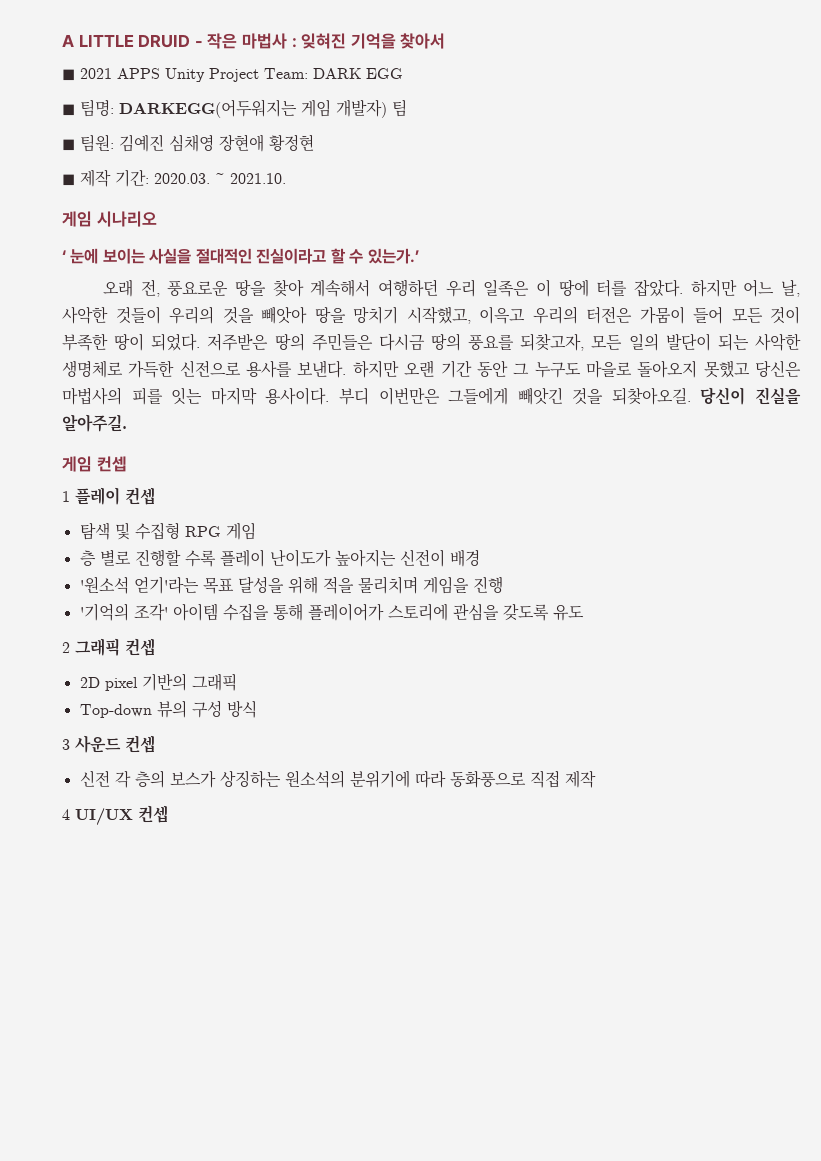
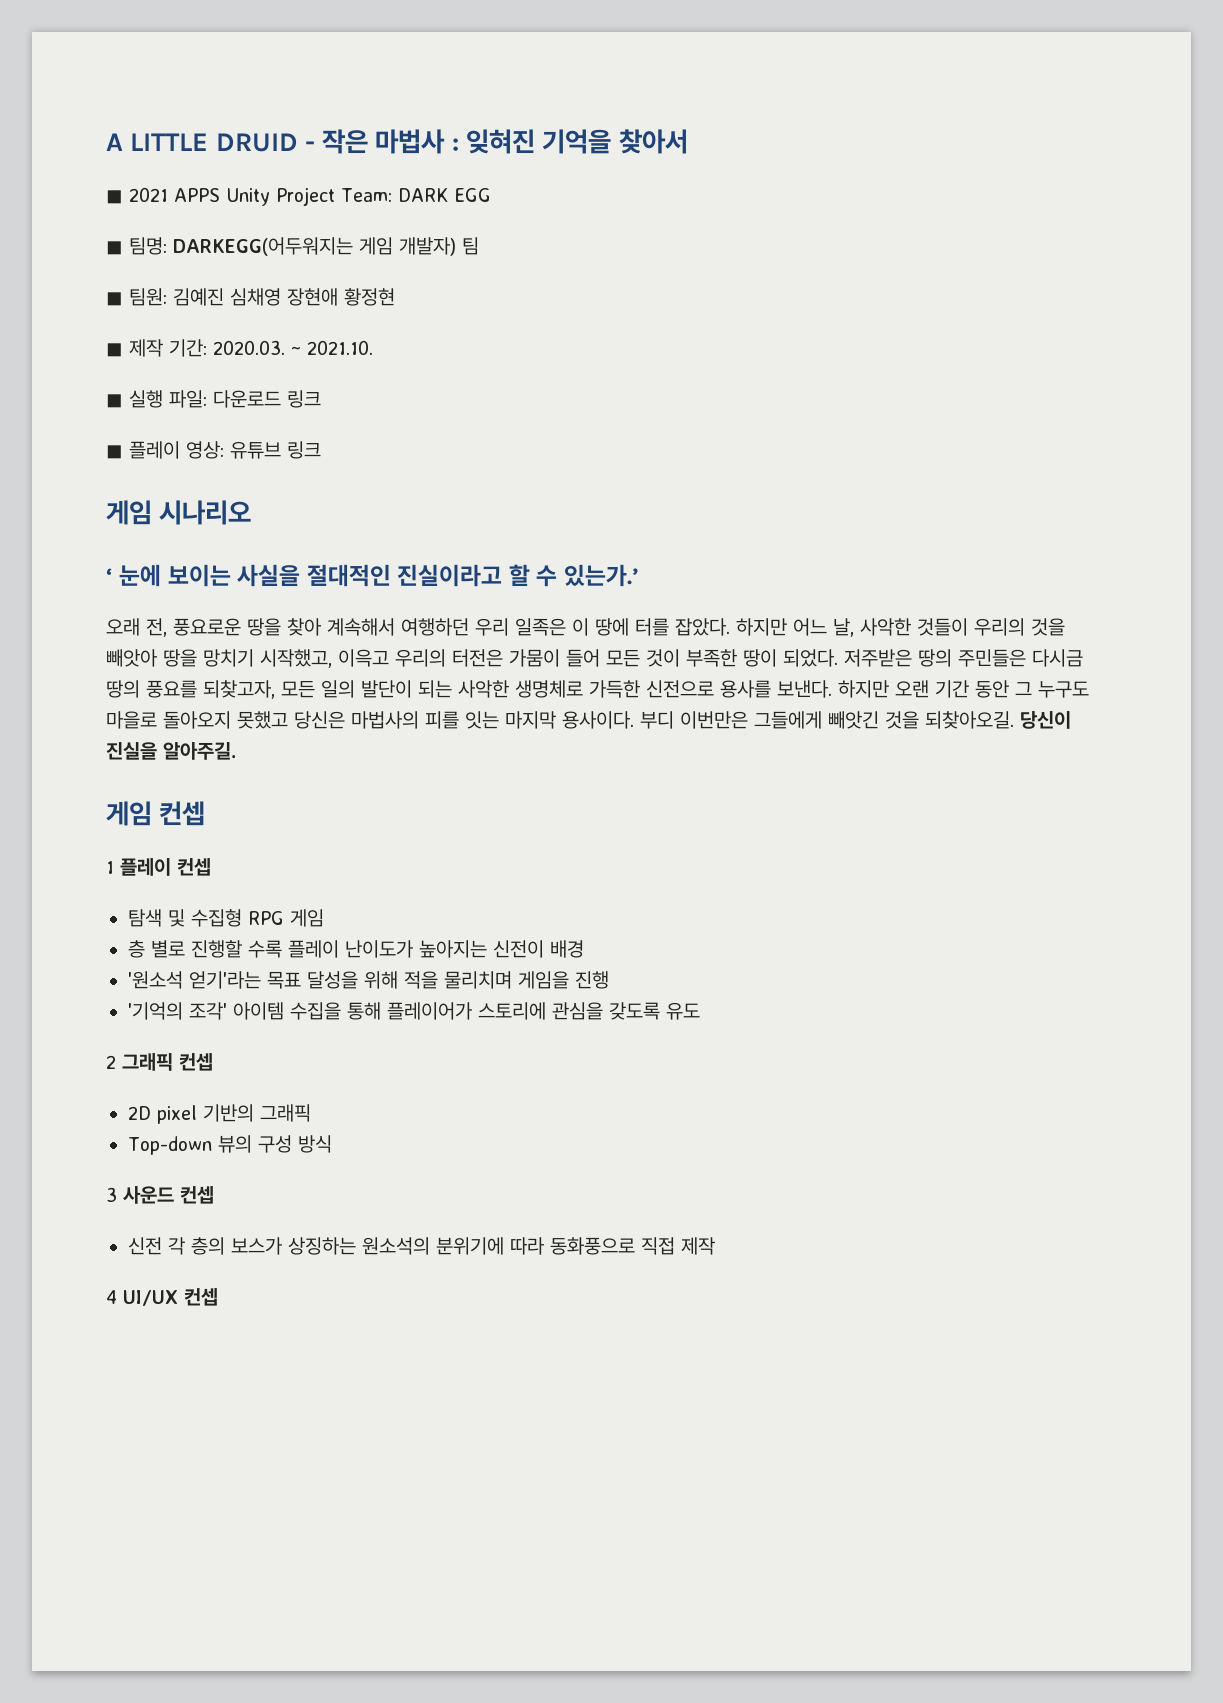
+ ◼ 실행 파일: 다운로드 링크
+ ◼ 플레이 영상: 유튜브 링크

